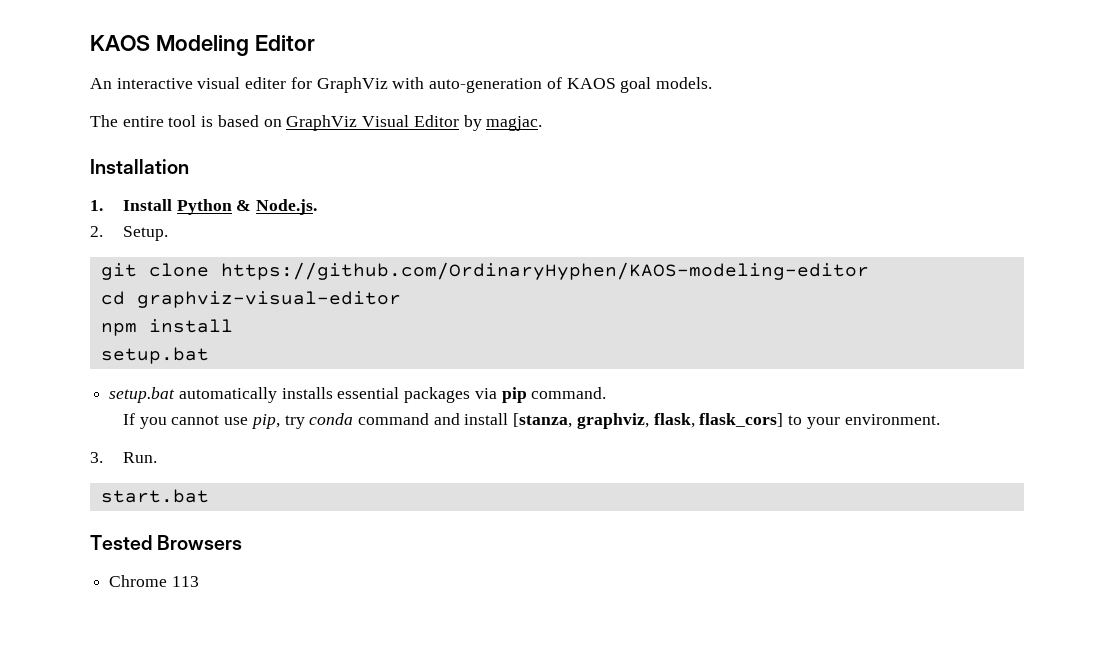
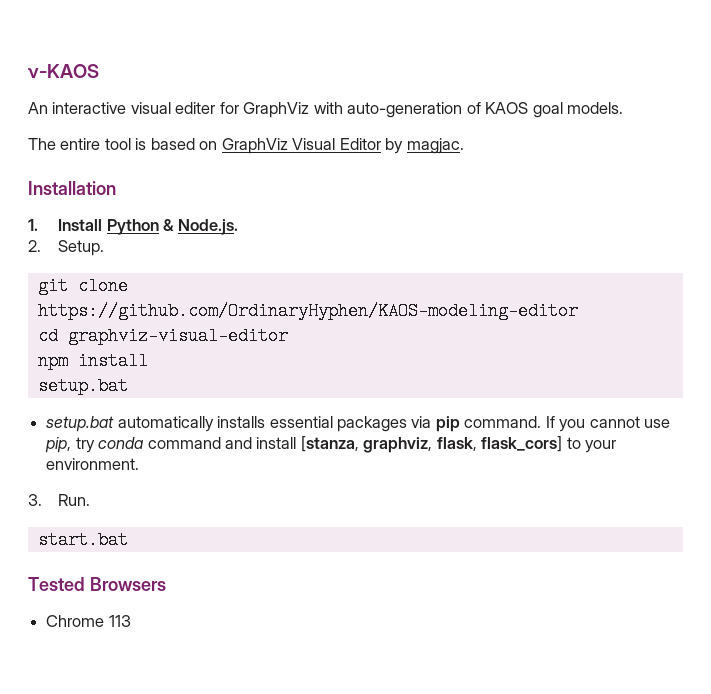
- KAOS Modeling Editor
+ ν-KAOS
- setup.bat automatically installs essential packages via pip command.
- If you cannot use pip, try conda command and install [stanza, graphviz, flask, flask_cors] to your environment.
+ setup.bat automatically installs essential packages via pip command. If you cannot use pip, try conda command and install [stanza, graphviz, flask, flask_cors] to your environment.

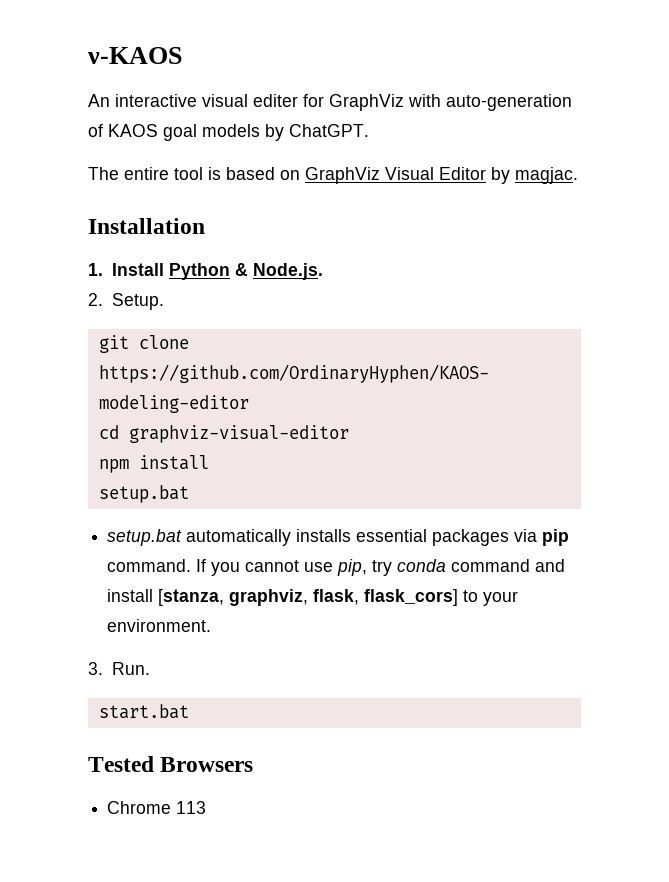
- An interactive visual editer for GraphViz with auto-generation of KAOS goal models.
+ An interactive visual editer for GraphViz with auto-generation of KAOS goal models by ChatGPT.

